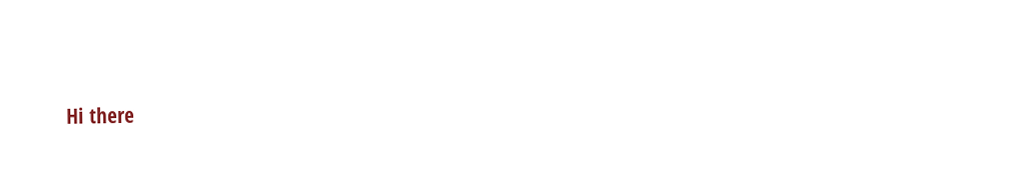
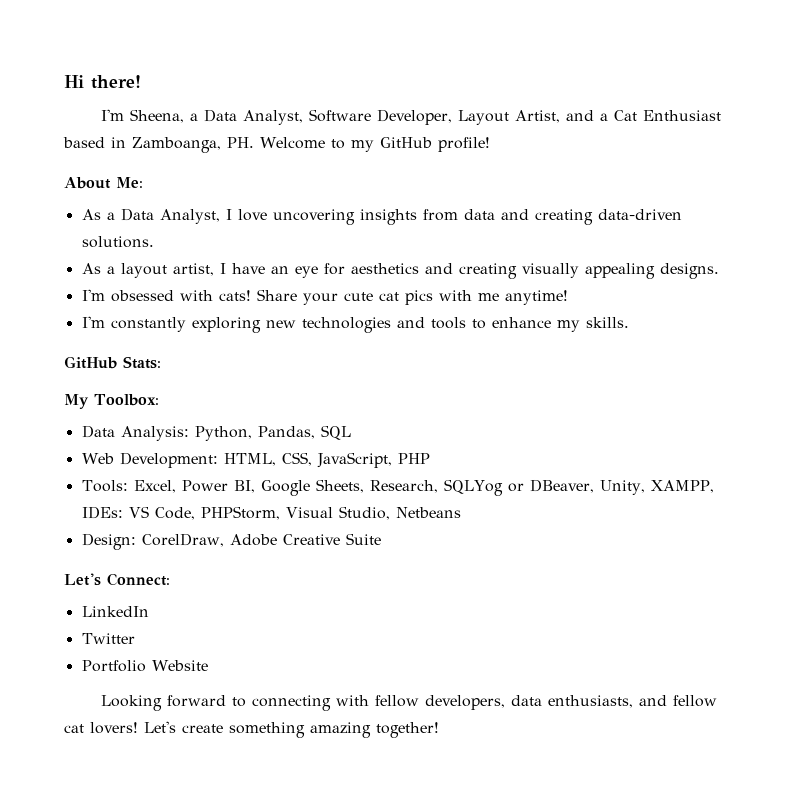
- Hi there
+ Hi there!
+ I'm Sheena, a Data Analyst, Software Developer, Layout Artist, and a Cat Enthusiast based in Zamboanga, PH. Welcome to my GitHub profile!
+ About Me:
+ As a Data Analyst, I love uncovering insights from data and creating data-driven solutions.
+ As a layout artist, I have an eye for aesthetics and creating visually appealing designs.
+ I'm obsessed with cats! Share your cute cat pics with me anytime!
+ I'm constantly exploring new technologies and tools to enhance my skills.
+ GitHub Stats:
+ My Toolbox:
+ Data Analysis: Python, Pandas, SQL
+ Web Development: HTML, CSS, JavaScript, PHP
+ Tools: Excel, Power BI, Google Sheets, Research, SQLYog or DBeaver, Unity, XAMPP, IDEs: VS Code, PHPStorm, Visual Studio, Netbeans
+ Design: CorelDraw, Adobe Creative Suite
+ Let's Connect:
+ LinkedIn
+ Twitter
+ Portfolio Website
+ Looking forward to connecting with fellow developers, data enthusiasts, and fellow cat lovers! Let's create something amazing together!

